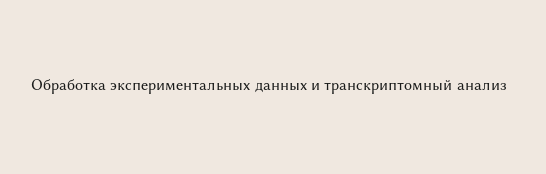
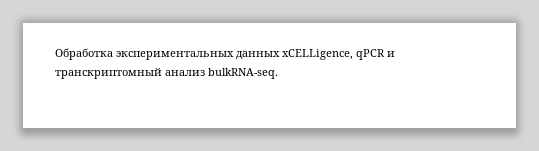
- Обработка экспериментальных данных и транскриптомный анализ
+ Обработка экспериментальных данных xCELLigence, qPCR и транскриптомный анализ bulkRNA-seq.

